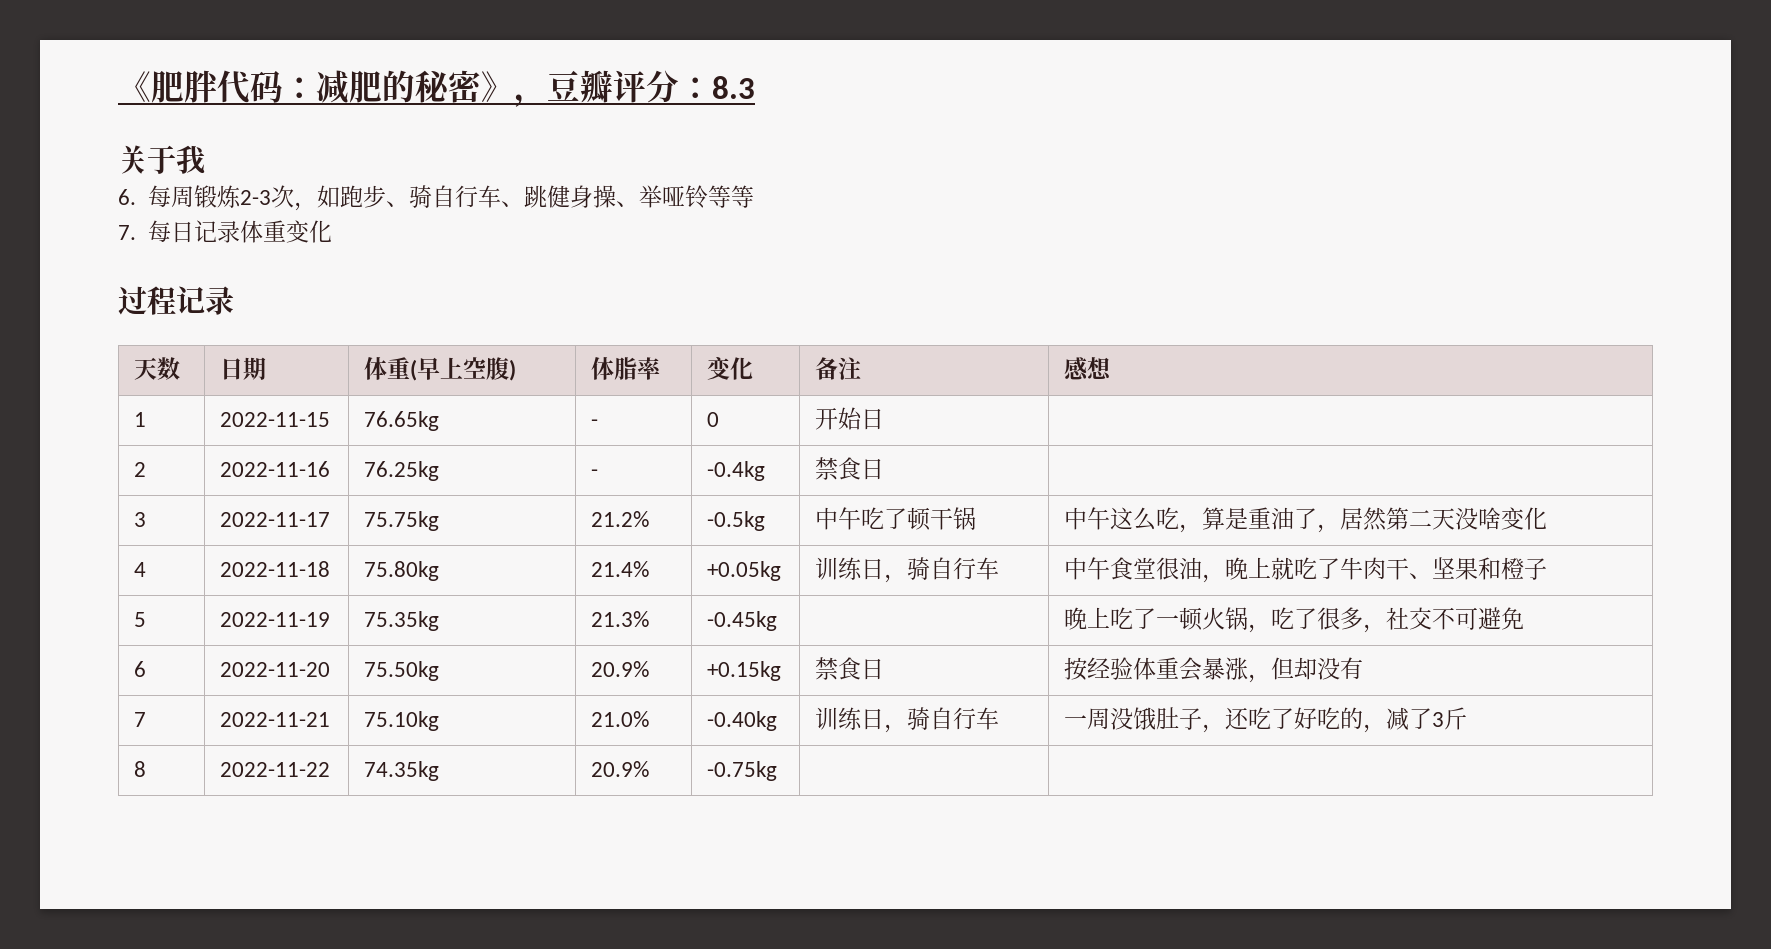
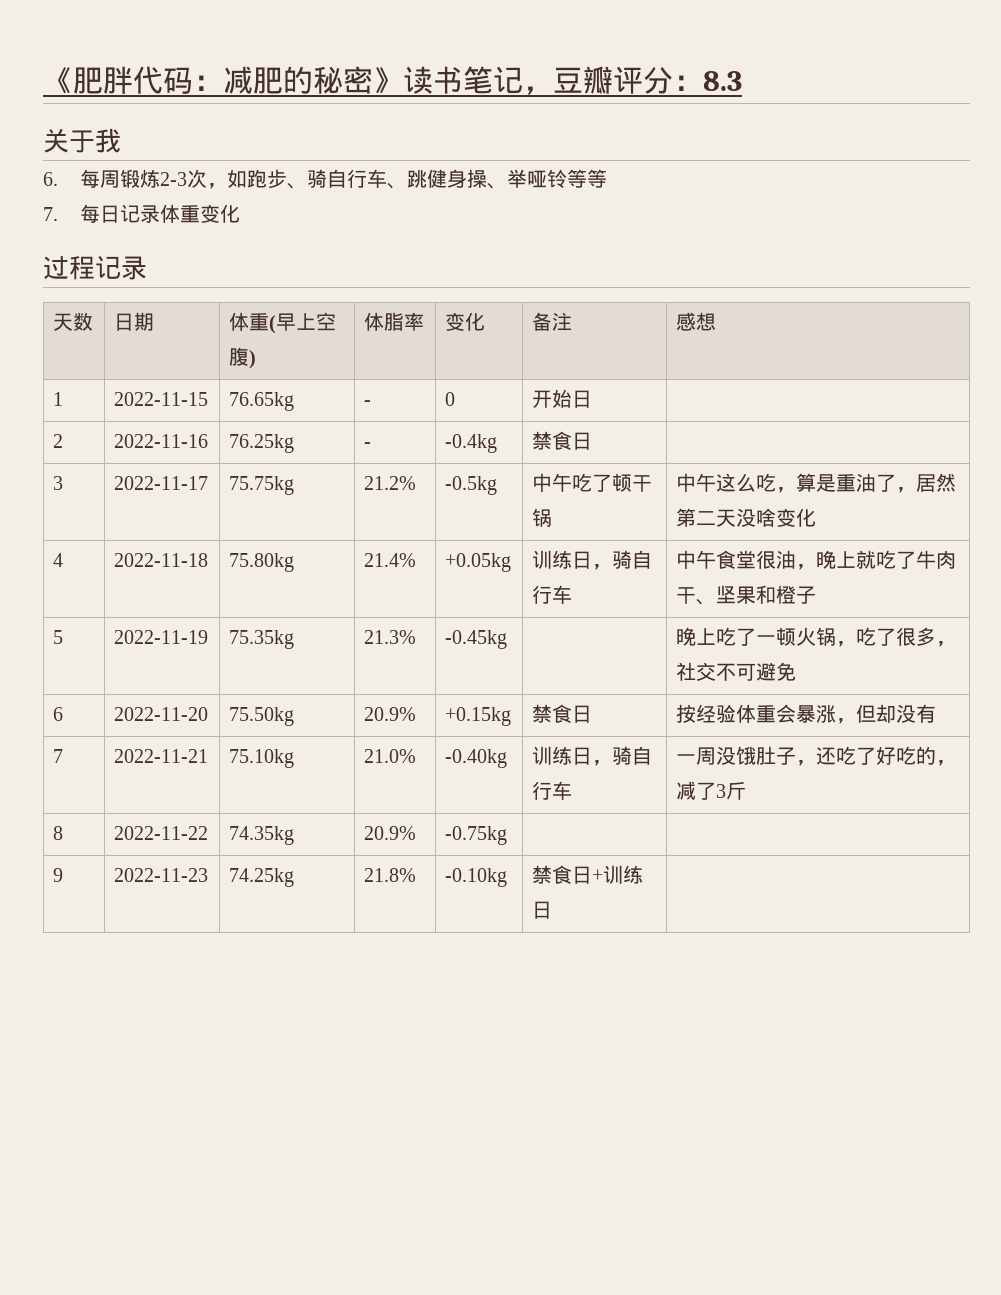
- 《肥胖代码：减肥的秘密》，豆瓣评分：8.3
+ 《肥胖代码：减肥的秘密》读书笔记，豆瓣评分：8.3
+ 9 | 2022-11-23 | 74.25kg | 21.8% | -0.10kg | 禁食日+训练日 |

